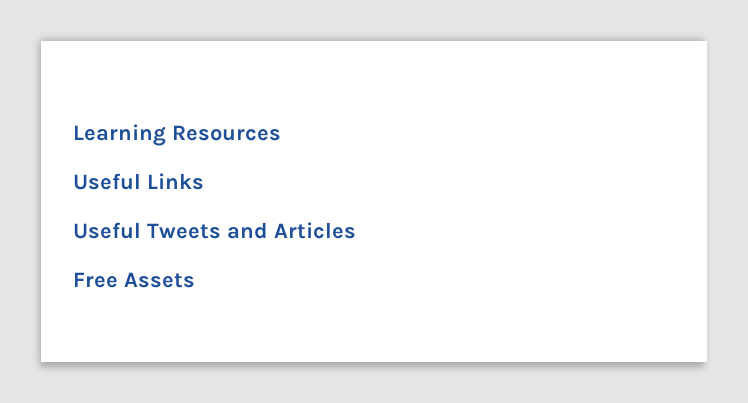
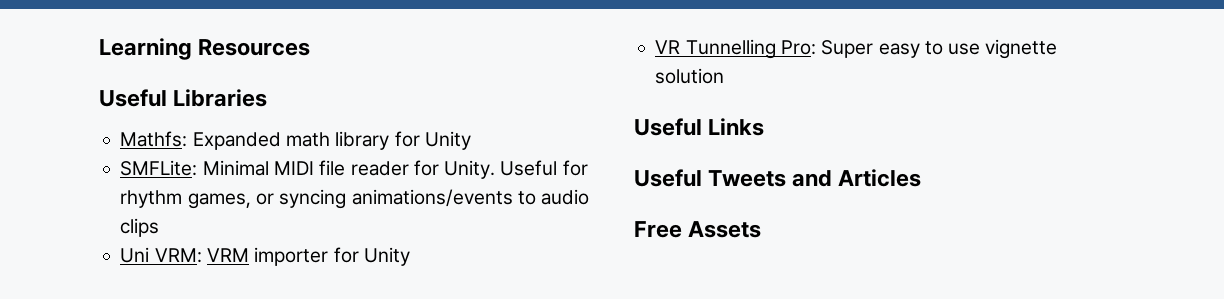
+ Useful Libraries
+ Mathfs: Expanded math library for Unity
+ SMFLite: Minimal MIDI file reader for Unity. Useful for rhythm games, or syncing animations/events to audio clips
+ Uni VRM: VRM importer for Unity
+ VR Tunnelling Pro: Super easy to use vignette solution

